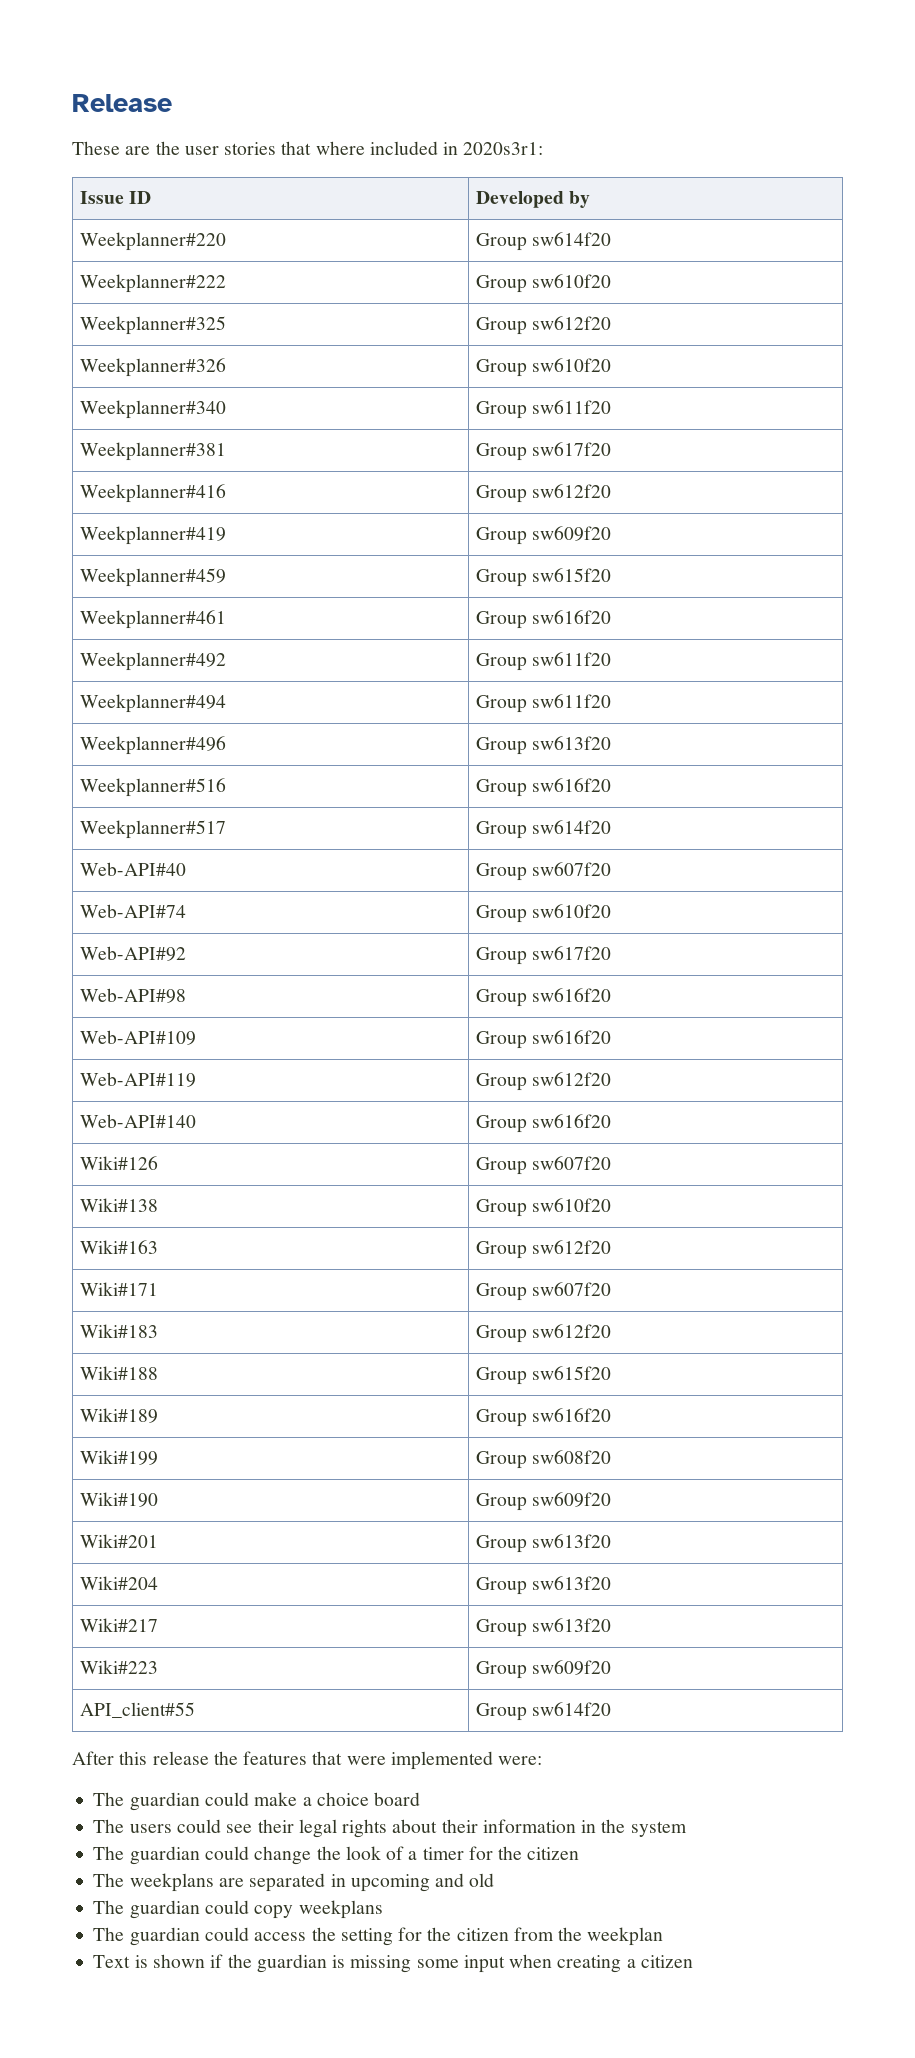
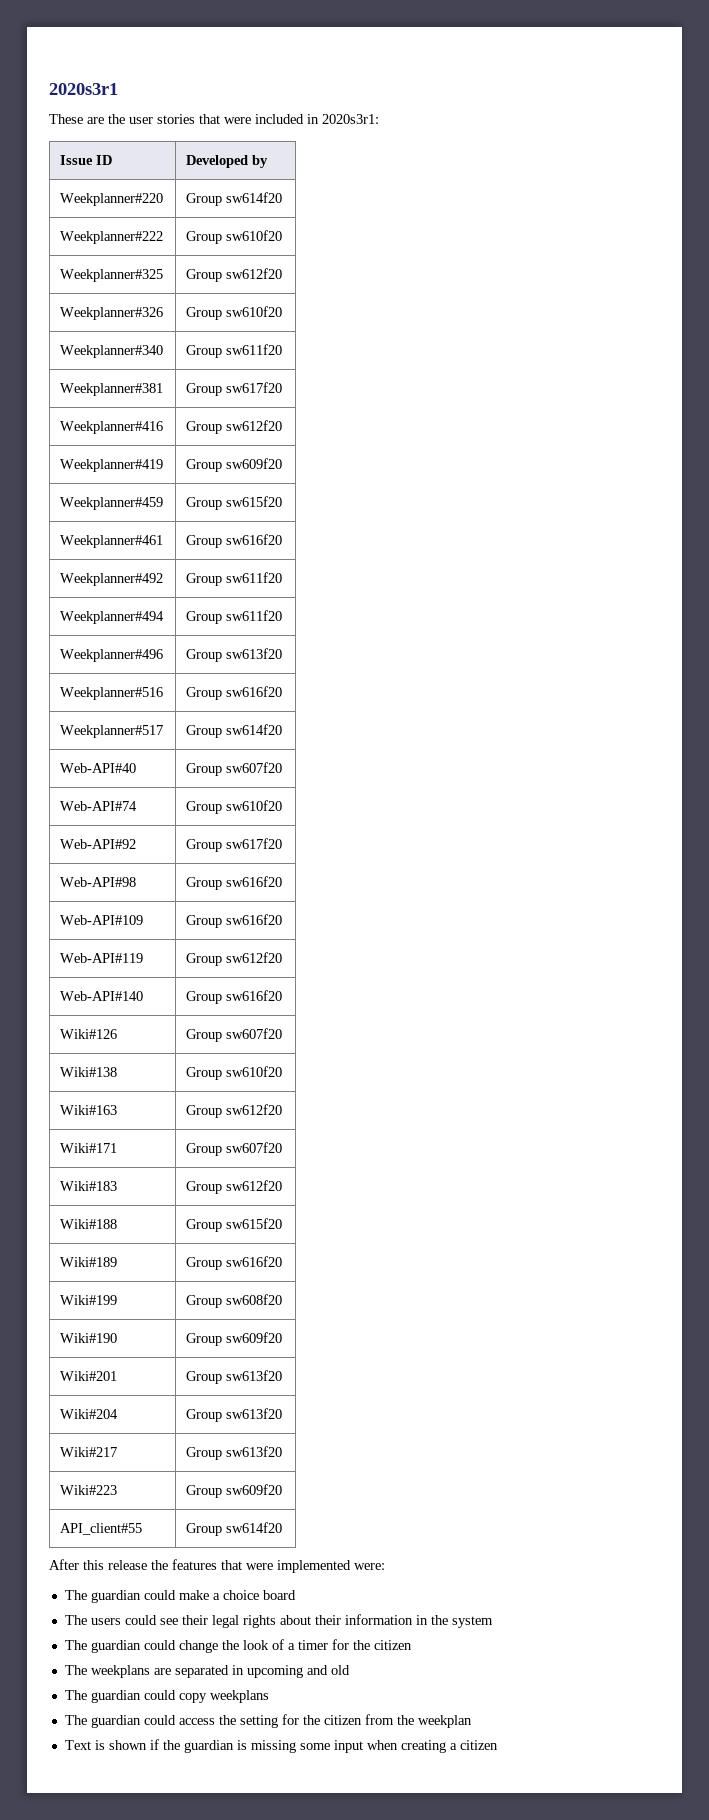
- Release
+ 2020s3r1
- These are the user stories that where included in 2020s3r1:
+ These are the user stories that were included in 2020s3r1:

